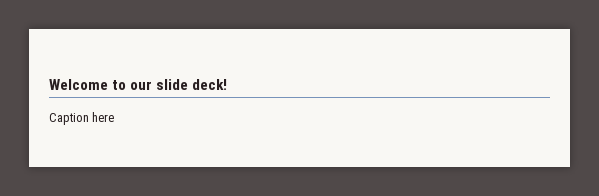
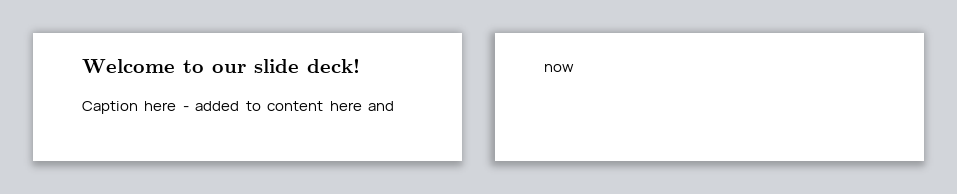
- Caption here
+ Caption here - added to content here and now

